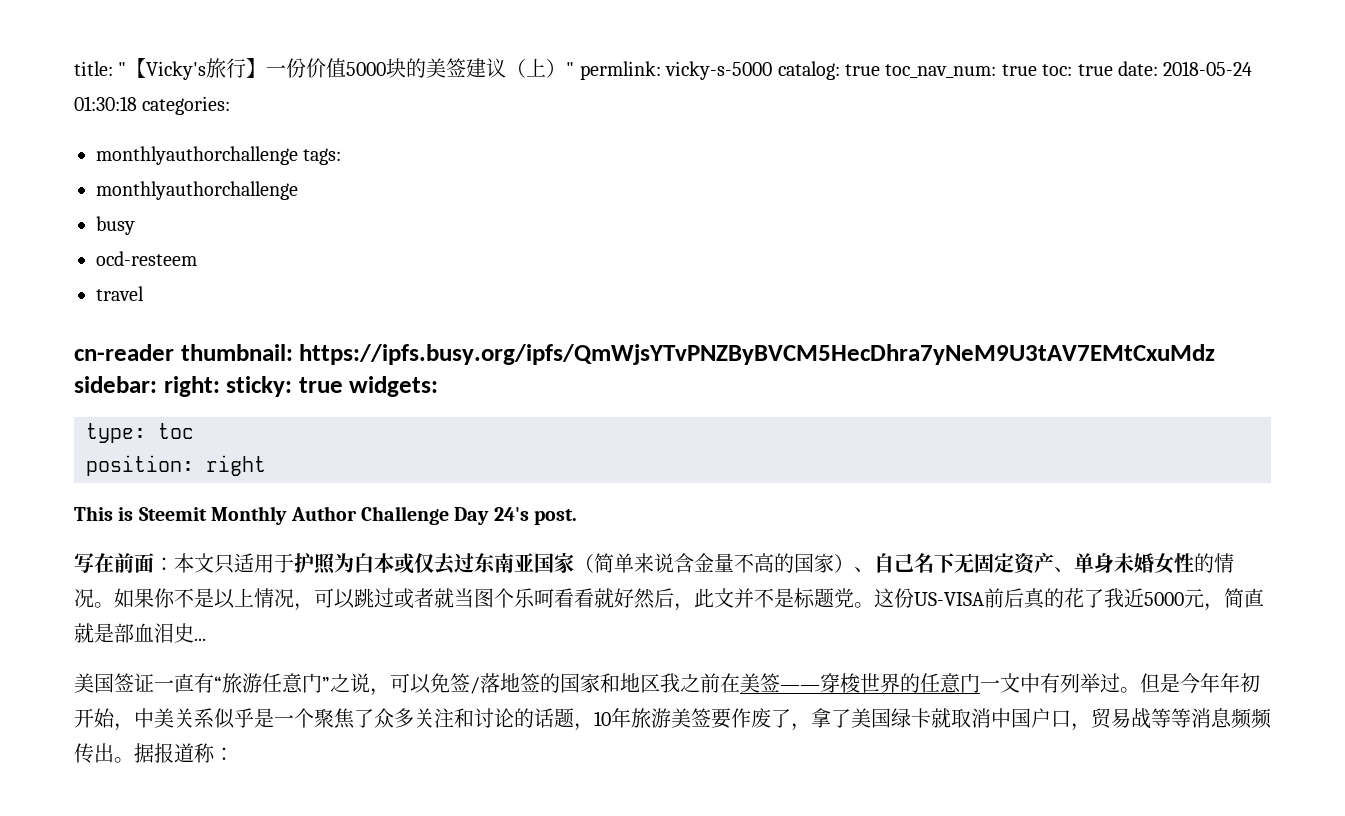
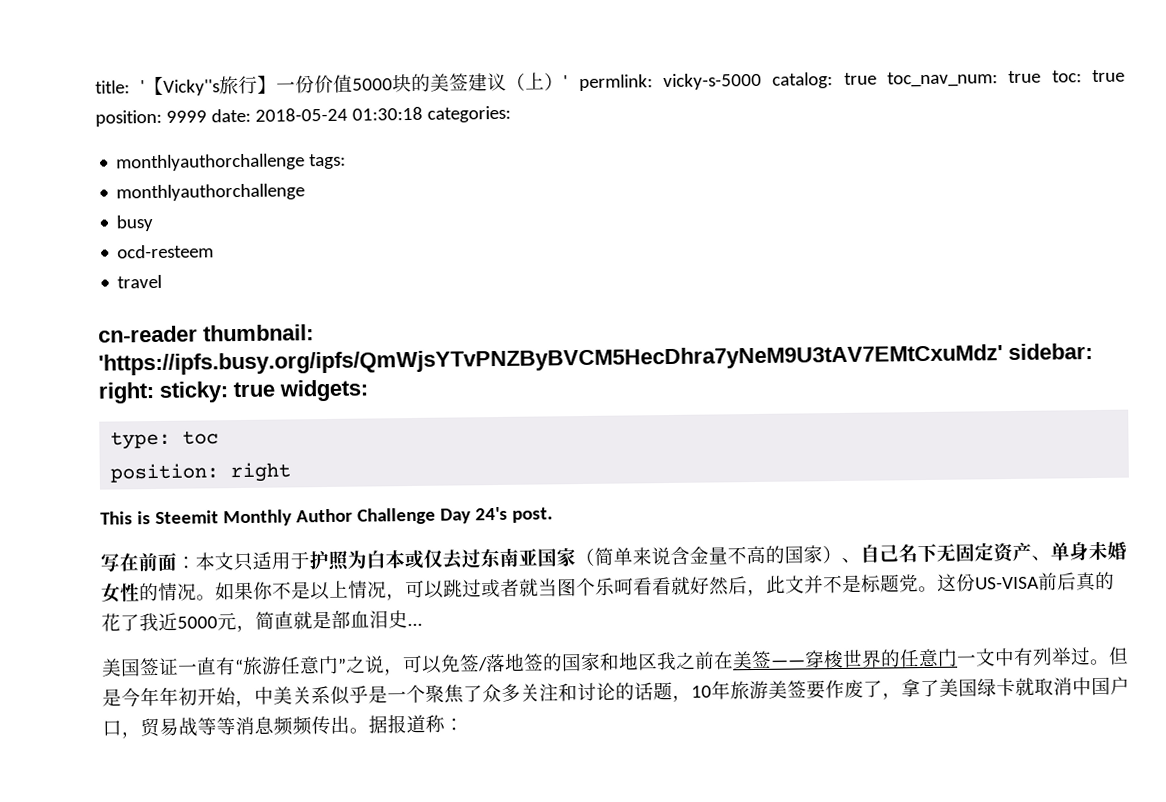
- title: "【Vicky's旅行】一份价值5000块的美签建议（上）" permlink: vicky-s-5000 catalog: true toc_nav_num: true toc: true date: 2018-05-24 01:30:18 categories:
+ title: '【Vicky''s旅行】一份价值5000块的美签建议（上）' permlink: vicky-s-5000 catalog: true toc_nav_num: true toc: true position: 9999 date: 2018-05-24 01:30:18 categories:
- cn-reader thumbnail: https://ipfs.busy.org/ipfs/QmWjsYTvPNZByBVCM5HecDhra7yNeM9U3tAV7EMtCxuMdz sidebar: right: sticky: true widgets:
+ cn-reader thumbnail: 'https://ipfs.busy.org/ipfs/QmWjsYTvPNZByBVCM5HecDhra7yNeM9U3tAV7EMtCxuMdz' sidebar: right: sticky: true widgets:

